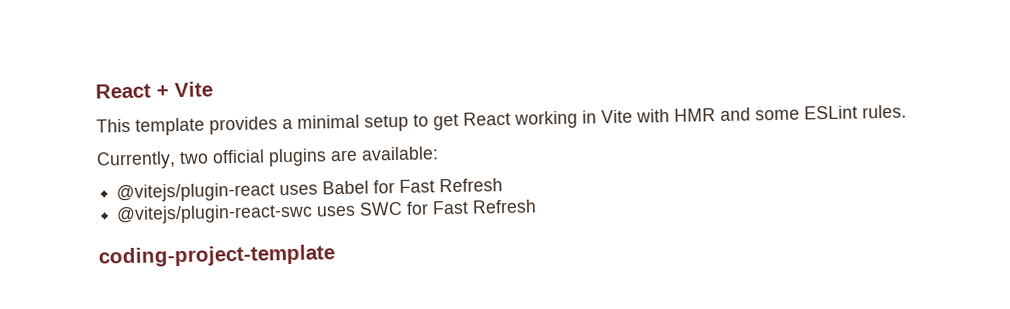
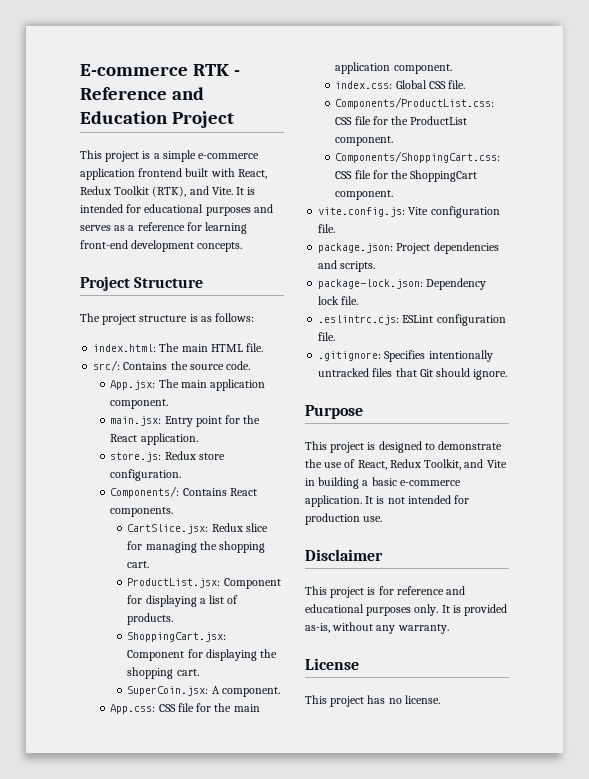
- React + Vite
- This template provides a minimal setup to get React working in Vite with HMR and some ESLint rules.
- Currently, two official plugins are available:
- @vitejs/plugin-react uses Babel for Fast Refresh
- @vitejs/plugin-react-swc uses SWC for Fast Refresh
- coding-project-template
+ E-commerce RTK - Reference and Education Project
+ This project is a simple e-commerce application frontend built with React, Redux Toolkit (RTK), and Vite. It is intended for educational purposes and serves as a reference for learning front-end development concepts.
+ Project Structure
+ The project structure is as follows:
+ index.html: The main HTML file.
+ src/: Contains the source code.
+ App.jsx: The main application component.
+ main.jsx: Entry point for the React application.
+ store.js: Redux store configuration.
+ Components/: Contains React components.
+ CartSlice.jsx: Redux slice for managing the shopping cart.
+ ProductList.jsx: Component for displaying a list of products.
+ ShoppingCart.jsx: Component for displaying the shopping cart.
+ SuperCoin.jsx: A component.
+ App.css: CSS file for the main application component.
+ index.css: Global CSS file.
+ Components/ProductList.css: CSS file for the ProductList component.
+ Components/ShoppingCart.css: CSS file for the ShoppingCart component.
+ vite.config.js: Vite configuration file.
+ package.json: Project dependencies and scripts.
+ package-lock.json: Dependency lock file.
+ .eslintrc.cjs: ESLint configuration file.
+ .gitignore: Specifies intentionally untracked files that Git should ignore.
+ Purpose
+ This project is designed to demonstrate the use of React, Redux Toolkit, and Vite in building a basic e-commerce application. It is not intended for production use.
+ Disclaimer
+ This project is for reference and educational purposes only. It is provided as-is, without any warranty.
+ License
+ This project has no license.

